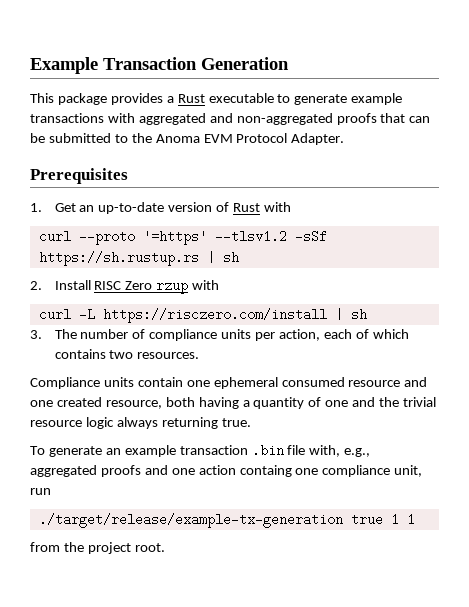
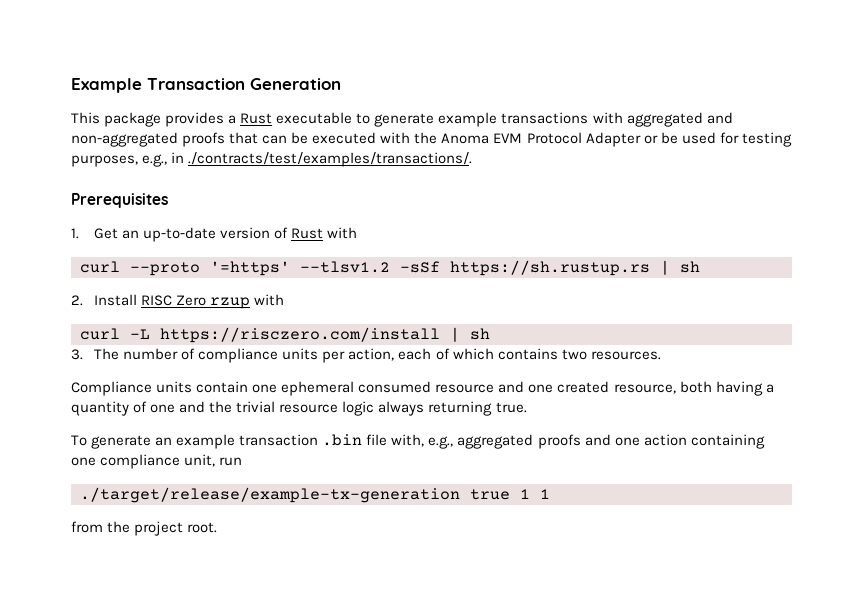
- This package provides a Rust executable to generate example transactions with aggregated and non-aggregated proofs that can be submitted to the Anoma EVM Protocol Adapter.
+ This package provides a Rust executable to generate example transactions with aggregated and non-aggregated proofs that can be executed with the Anoma EVM Protocol Adapter or be used for testing purposes, e.g., in ./contracts/test/examples/transactions/.
- To generate an example transaction .bin file with, e.g., aggregated proofs and one action containg one compliance unit, run
+ To generate an example transaction .bin file with, e.g., aggregated proofs and one action containing one compliance unit, run

